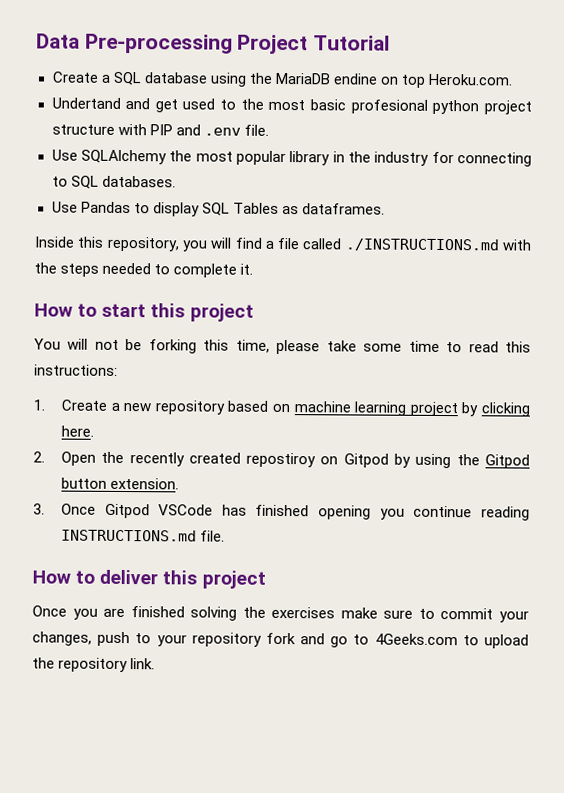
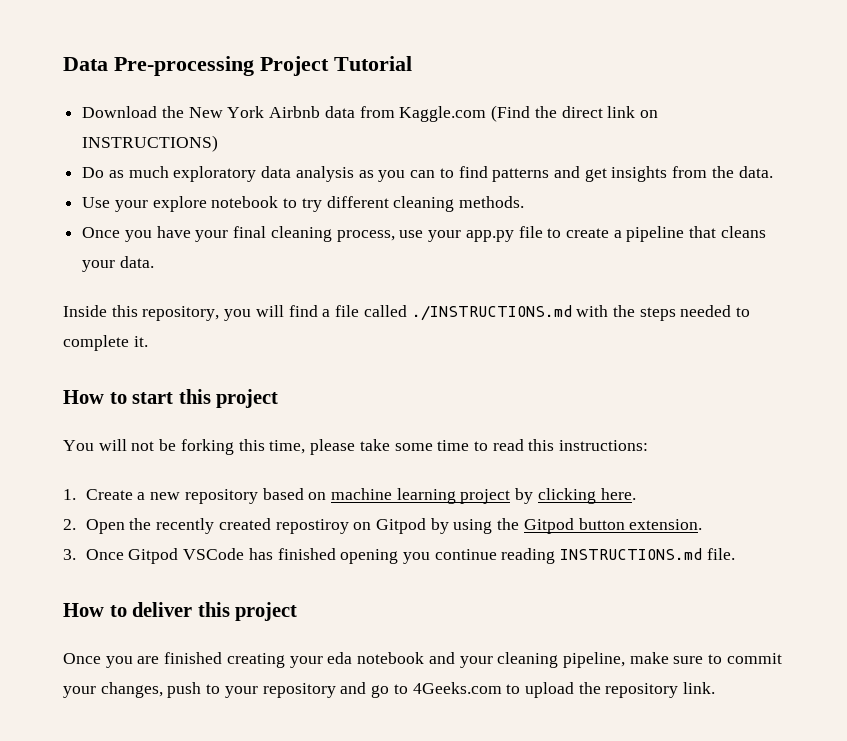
- Create a SQL database using the MariaDB endine on top Heroku.com.
- Undertand and get used to the most basic profesional python project structure with PIP and .env file.
- Use SQLAlchemy the most popular library in the industry for connecting to SQL databases.
- Use Pandas to display SQL Tables as dataframes.
+ Download the New York Airbnb data from Kaggle.com (Find the direct link on INSTRUCTIONS)
+ Do as much exploratory data analysis as you can to find patterns and get insights from the data.
+ Use your explore notebook to try different cleaning methods.
+ Once you have your final cleaning process, use your app.py file to create a pipeline that cleans your data.
- Once you are finished solving the exercises make sure to commit your changes, push to your repository fork and go to 4Geeks.com to upload the repository link.
+ Once you are finished creating your eda notebook and your cleaning pipeline, make sure to commit your changes, push to your repository and go to 4Geeks.com to upload the repository link.

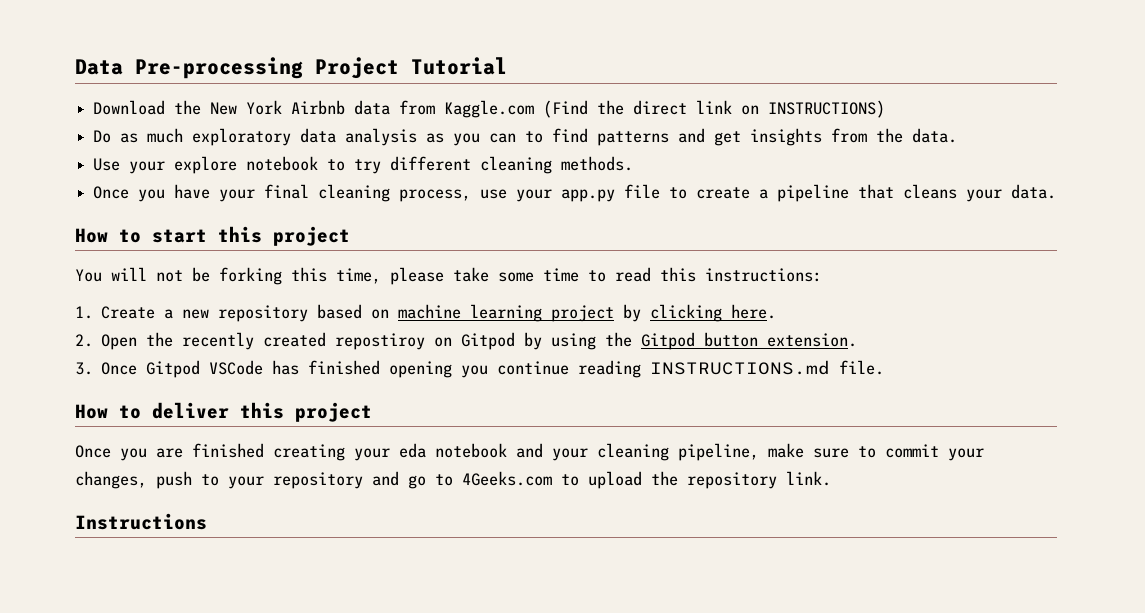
- Inside this repository, you will find a file called ./INSTRUCTIONS.md with the steps needed to complete it.
+ Instructions

